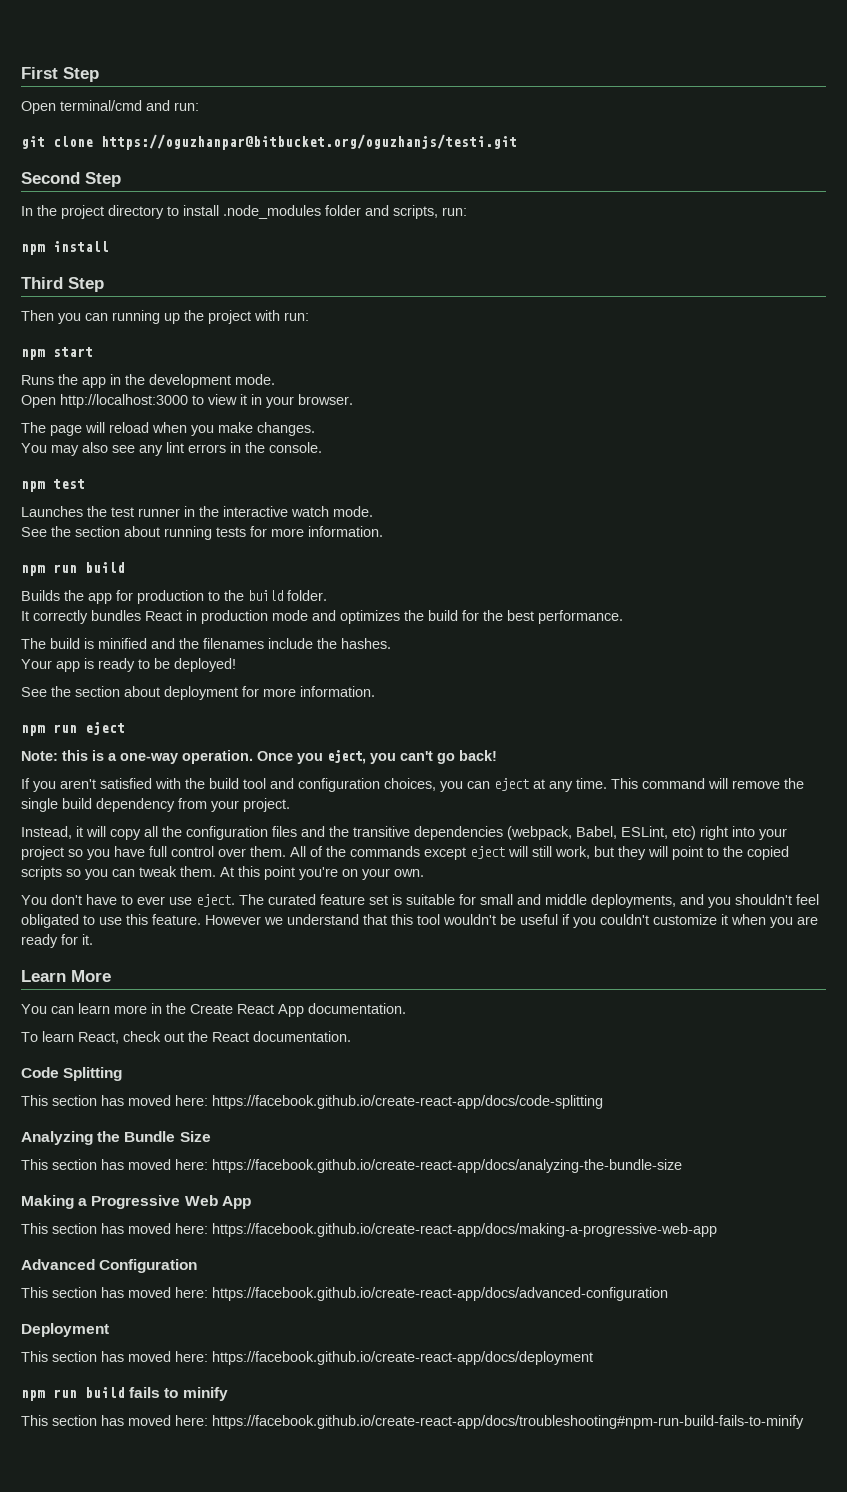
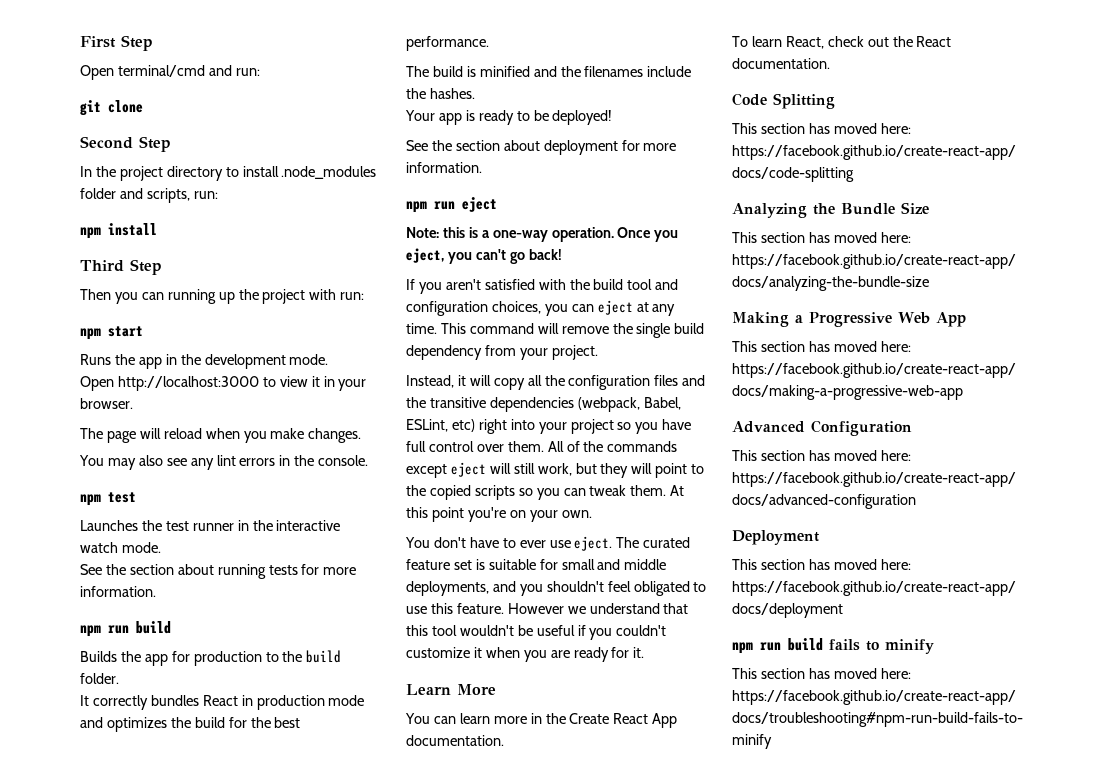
- git clone https://oguzhanpar@bitbucket.org/oguzhanjs/testi.git
+ git clone

